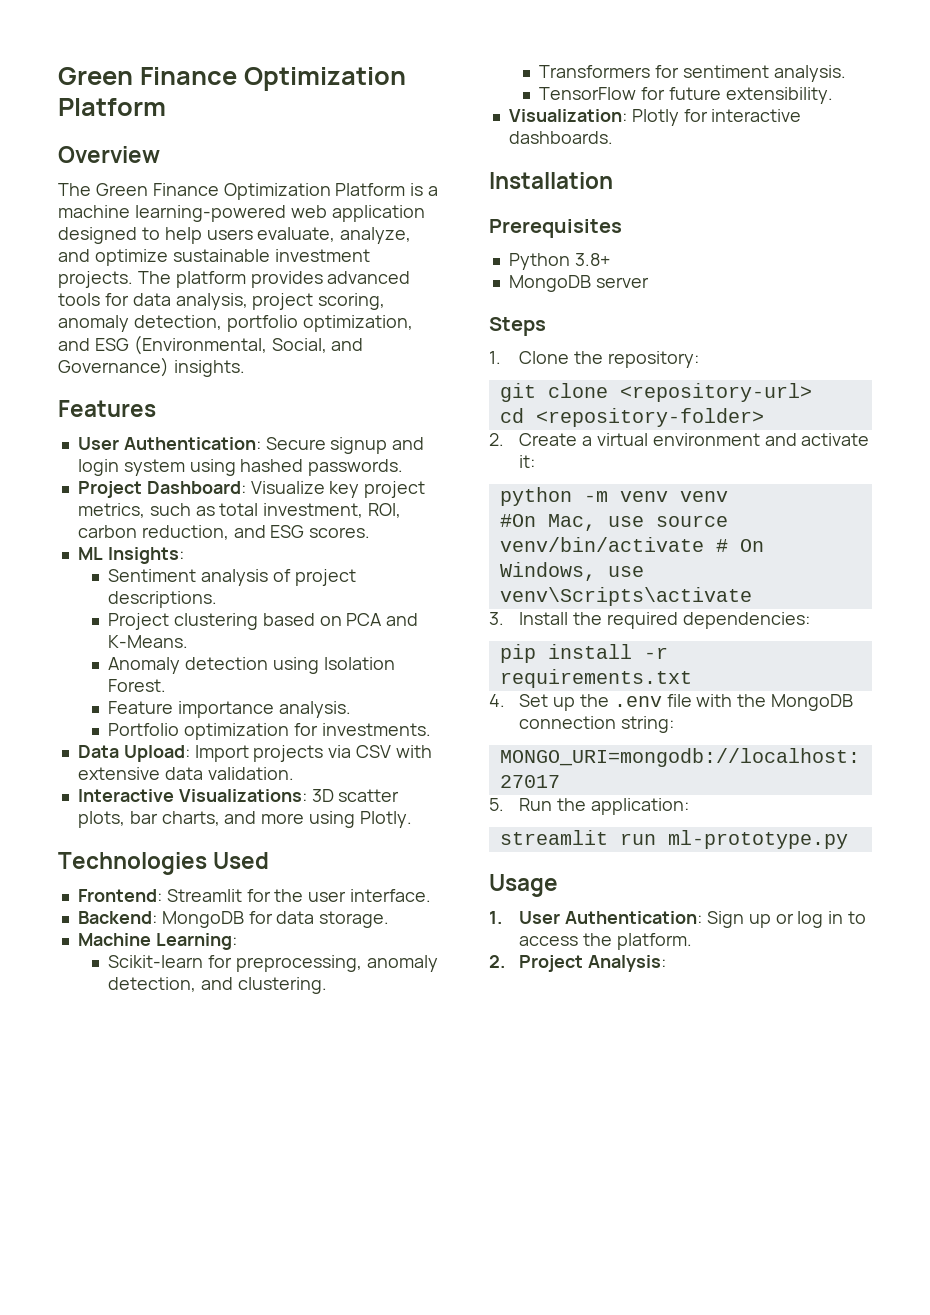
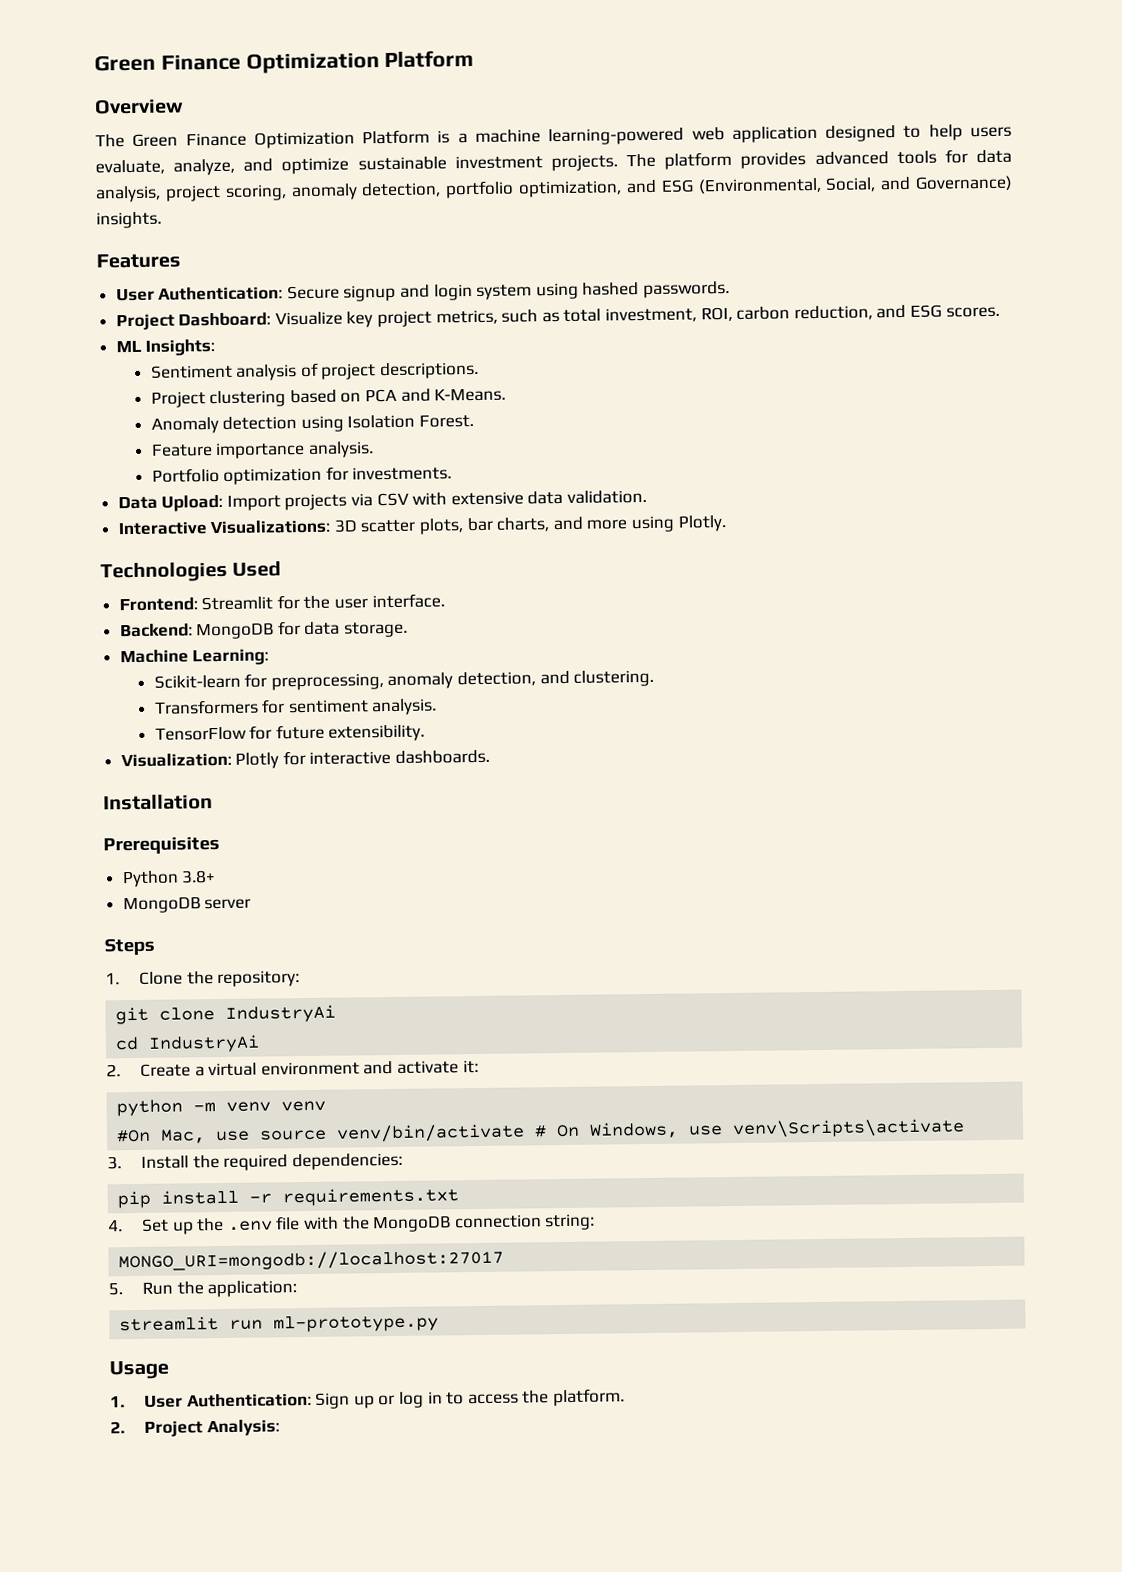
- git clone <repository-url>
+ git clone IndustryAi
- cd <repository-folder>
+ cd IndustryAi

